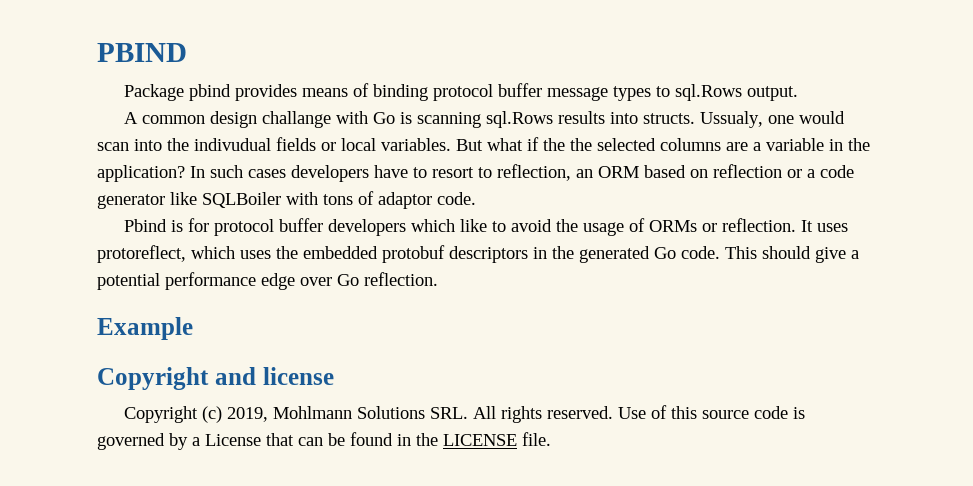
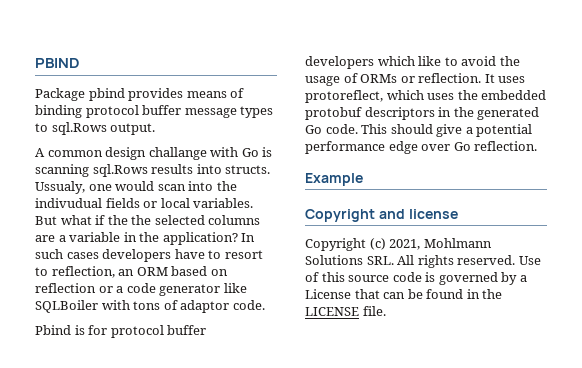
- Copyright (c) 2019, Mohlmann Solutions SRL. All rights reserved.
+ Copyright (c) 2021, Mohlmann Solutions SRL. All rights reserved.

